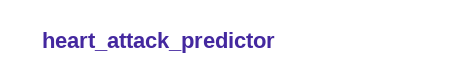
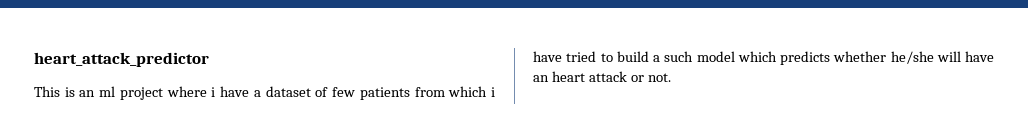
+ This is an ml project where i have a dataset of few patients from which i have tried to build a such model which predicts whether he/she will have an heart attack or not.

